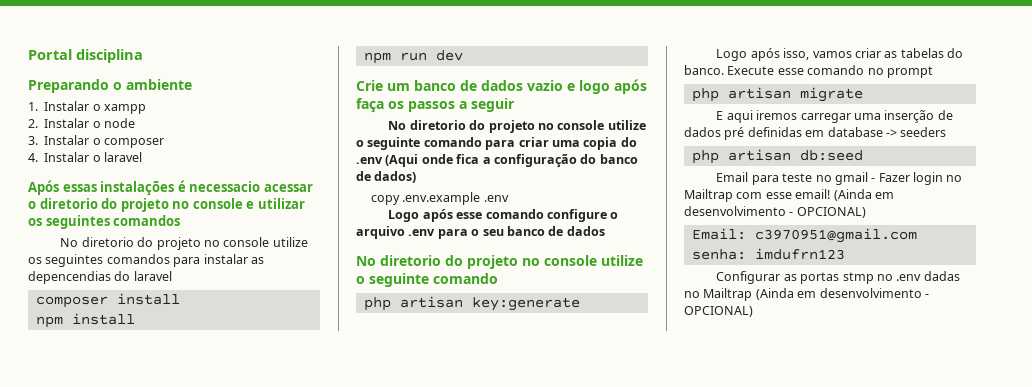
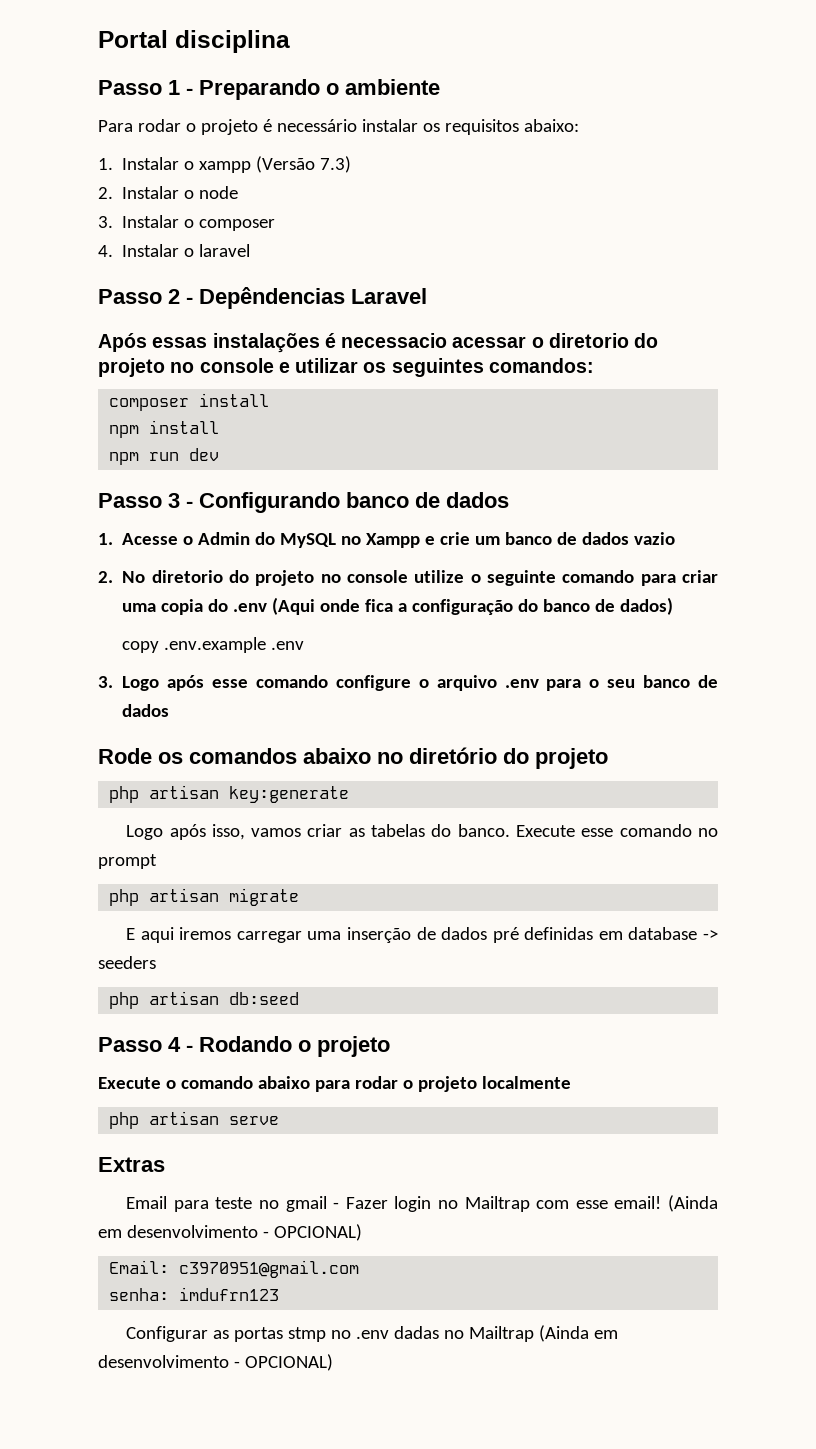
- Preparando o ambiente
+ Passo 1 - Preparando o ambiente
+ Para rodar o projeto é necessário instalar os requisitos abaixo:
- 1. Instalar o xampp
+ 1. Instalar o xampp (Versão 7.3)
+ Passo 2 - Depêndencias Laravel
- Após essas instalações é necessacio acessar o diretorio do projeto no console e utilizar os seguintes comandos
- No diretorio do projeto no console utilize os seguintes comandos para instalar as depencendias do laravel
+ Após essas instalações é necessacio acessar o diretorio do projeto no console e utilizar os seguintes comandos:
- Crie um banco de dados vazio e logo após faça os passos a seguir
- No diretorio do projeto no console utilize o seguinte comando para criar uma copia do .env (Aqui onde fica a configuração do banco de dados)
+ Passo 3 - Configurando banco de dados
+ 1. Acesse o Admin do MySQL no Xampp e crie um banco de dados vazio
+ 2. No diretorio do projeto no console utilize o seguinte comando para criar uma copia do .env (Aqui onde fica a configuração do banco de dados)
- Logo após esse comando configure o arquivo .env para o seu banco de dados
- No diretorio do projeto no console utilize o seguinte comando
+ 3. Logo após esse comando configure o arquivo .env para o seu banco de dados
+ Rode os comandos abaixo no diretório do projeto
+ Passo 4 - Rodando o projeto
+ Execute o comando abaixo para rodar o projeto localmente
+ php artisan serve
+ Extras

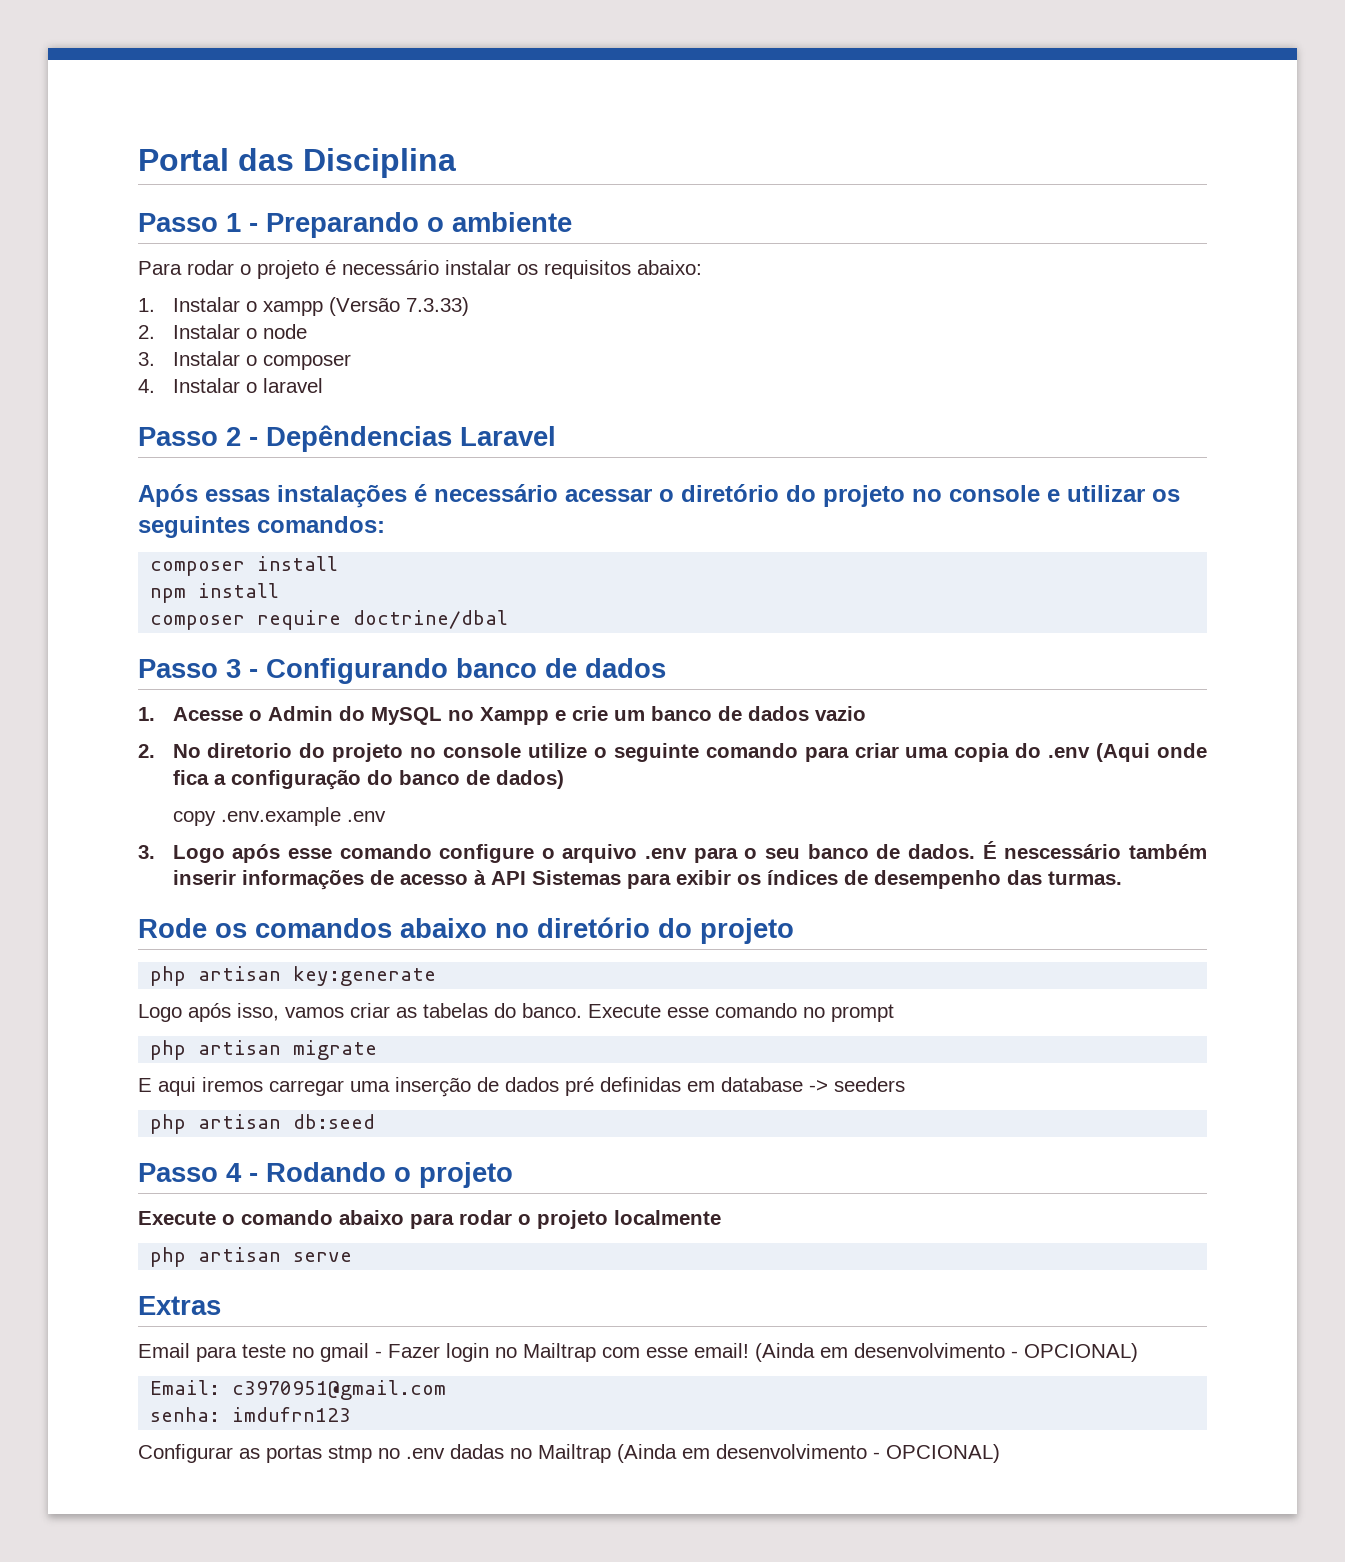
- Portal disciplina
+ Portal das Disciplina
- 1. Instalar o xampp (Versão 7.3)
+ 1. Instalar o xampp (Versão 7.3.33)
- Após essas instalações é necessacio acessar o diretorio do projeto no console e utilizar os seguintes comandos:
+ Após essas instalações é necessário acessar o diretório do projeto no console e utilizar os seguintes comandos:
- npm run dev
+ composer require doctrine/dbal
- 3. Logo após esse comando configure o arquivo .env para o seu banco de dados
+ 3. Logo após esse comando configure o arquivo .env para o seu banco de dados. É nescessário também inserir informações de acesso à API Sistemas para exibir os índices de desempenho das turmas.

